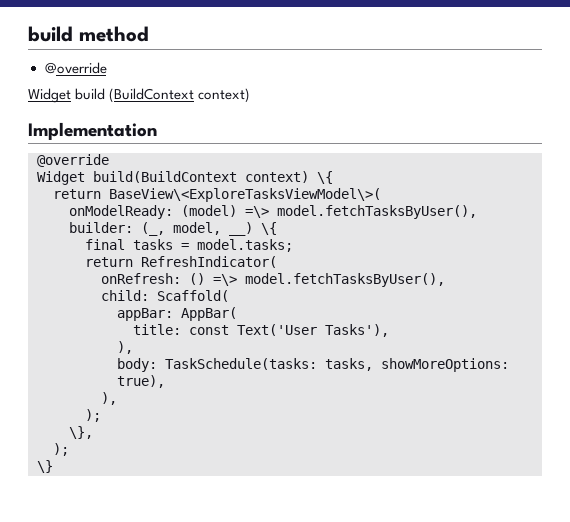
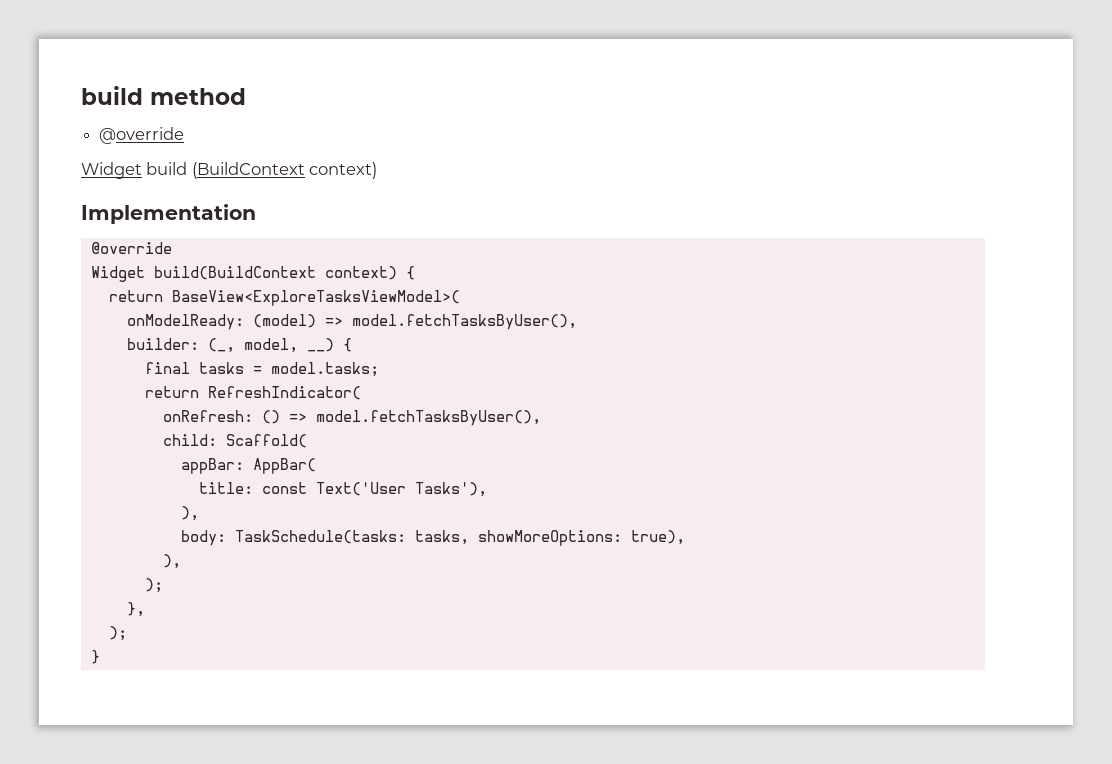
- Widget build(BuildContext context) \{
- return BaseView\<ExploreTasksViewModel\>(
+ Widget build(BuildContext context) {
+ return BaseView<ExploreTasksViewModel>(
- onModelReady: (model) =\> model.fetchTasksByUser(),
+ onModelReady: (model) => model.fetchTasksByUser(),
- builder: (_, model, __) \{
+ builder: (_, model, __) {
- onRefresh: () =\> model.fetchTasksByUser(),
+ onRefresh: () => model.fetchTasksByUser(),
- \},
+ },
  );
- \}
+ }

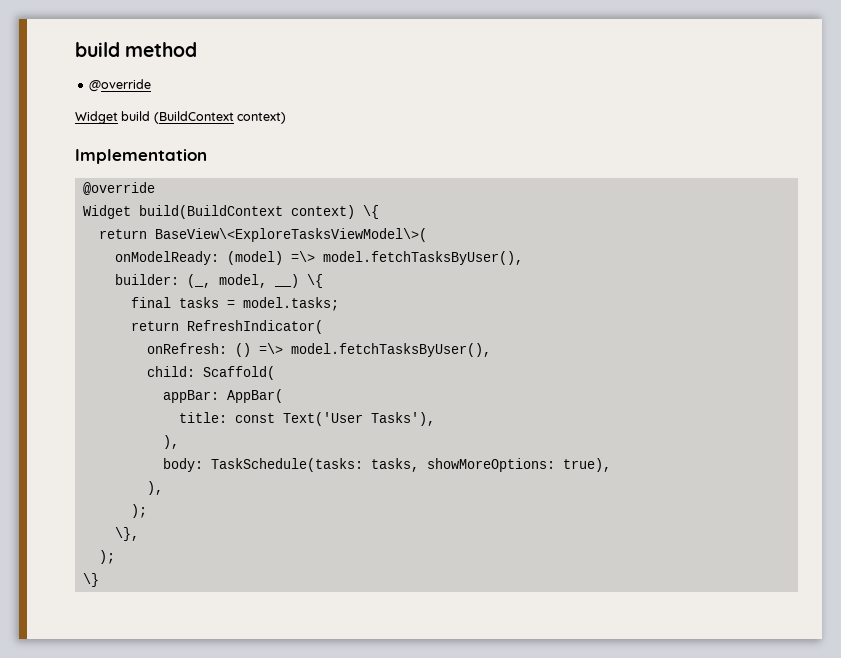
- Widget build(BuildContext context) {
- return BaseView<ExploreTasksViewModel>(
+ Widget build(BuildContext context) \{
+ return BaseView\<ExploreTasksViewModel\>(
- onModelReady: (model) => model.fetchTasksByUser(),
+ onModelReady: (model) =\> model.fetchTasksByUser(),
- builder: (_, model, __) {
+ builder: (_, model, __) \{
- onRefresh: () => model.fetchTasksByUser(),
+ onRefresh: () =\> model.fetchTasksByUser(),
- },
+ \},
  );
- }
+ \}

